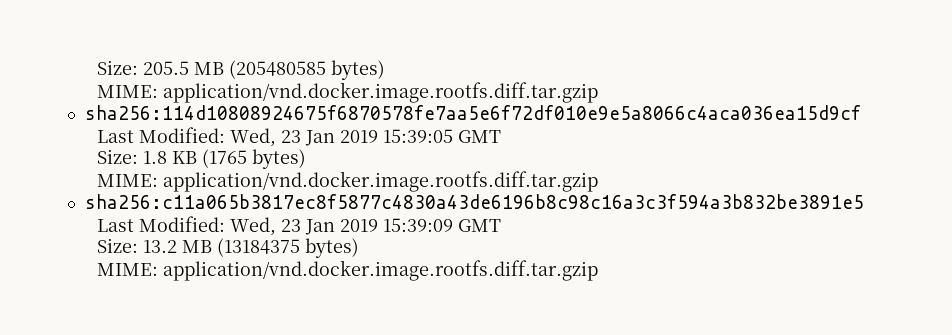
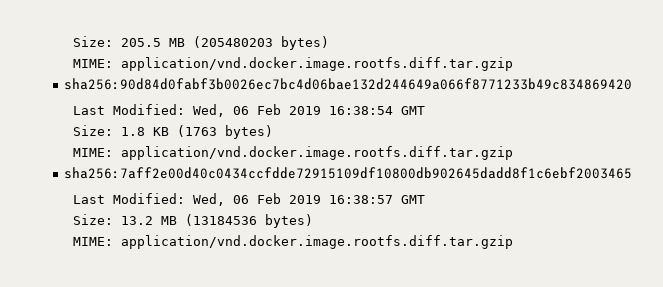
- Size: 205.5 MB (205480585 bytes)
+ Size: 205.5 MB (205480203 bytes)
  MIME: application/vnd.docker.image.rootfs.diff.tar.gzip
- sha256:114d10808924675f6870578fe7aa5e6f72df010e9e5a8066c4aca036ea15d9cf
- Last Modified: Wed, 23 Jan 2019 15:39:05 GMT
+ sha256:90d84d0fabf3b0026ec7bc4d06bae132d244649a066f8771233b49c834869420
+ Last Modified: Wed, 06 Feb 2019 16:38:54 GMT
- Size: 1.8 KB (1765 bytes)
+ Size: 1.8 KB (1763 bytes)
  MIME: application/vnd.docker.image.rootfs.diff.tar.gzip
- sha256:c11a065b3817ec8f5877c4830a43de6196b8c98c16a3c3f594a3b832be3891e5
- Last Modified: Wed, 23 Jan 2019 15:39:09 GMT
+ sha256:7aff2e00d40c0434ccfdde72915109df10800db902645dadd8f1c6ebf2003465
+ Last Modified: Wed, 06 Feb 2019 16:38:57 GMT
- Size: 13.2 MB (13184375 bytes)
+ Size: 13.2 MB (13184536 bytes)

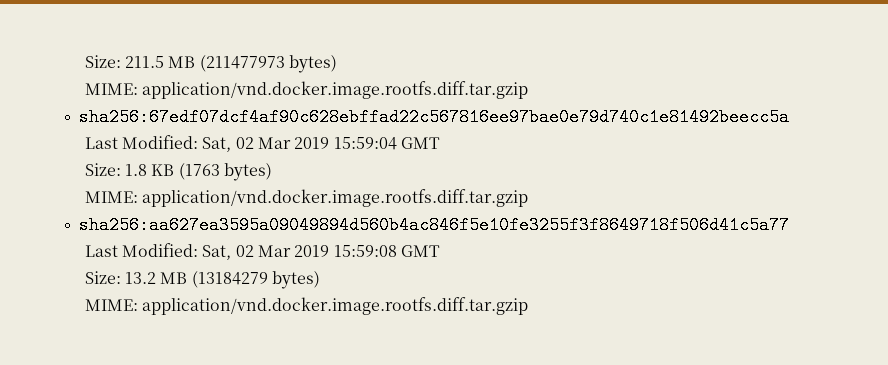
- Size: 205.5 MB (205480203 bytes)
+ Size: 211.5 MB (211477973 bytes)
  MIME: application/vnd.docker.image.rootfs.diff.tar.gzip
- sha256:90d84d0fabf3b0026ec7bc4d06bae132d244649a066f8771233b49c834869420
- Last Modified: Wed, 06 Feb 2019 16:38:54 GMT
+ sha256:67edf07dcf4af90c628ebffad22c567816ee97bae0e79d740c1e81492beecc5a
+ Last Modified: Sat, 02 Mar 2019 15:59:04 GMT
- sha256:7aff2e00d40c0434ccfdde72915109df10800db902645dadd8f1c6ebf2003465
- Last Modified: Wed, 06 Feb 2019 16:38:57 GMT
+ sha256:aa627ea3595a09049894d560b4ac846f5e10fe3255f3f8649718f506d41c5a77
+ Last Modified: Sat, 02 Mar 2019 15:59:08 GMT
- Size: 13.2 MB (13184536 bytes)
+ Size: 13.2 MB (13184279 bytes)

